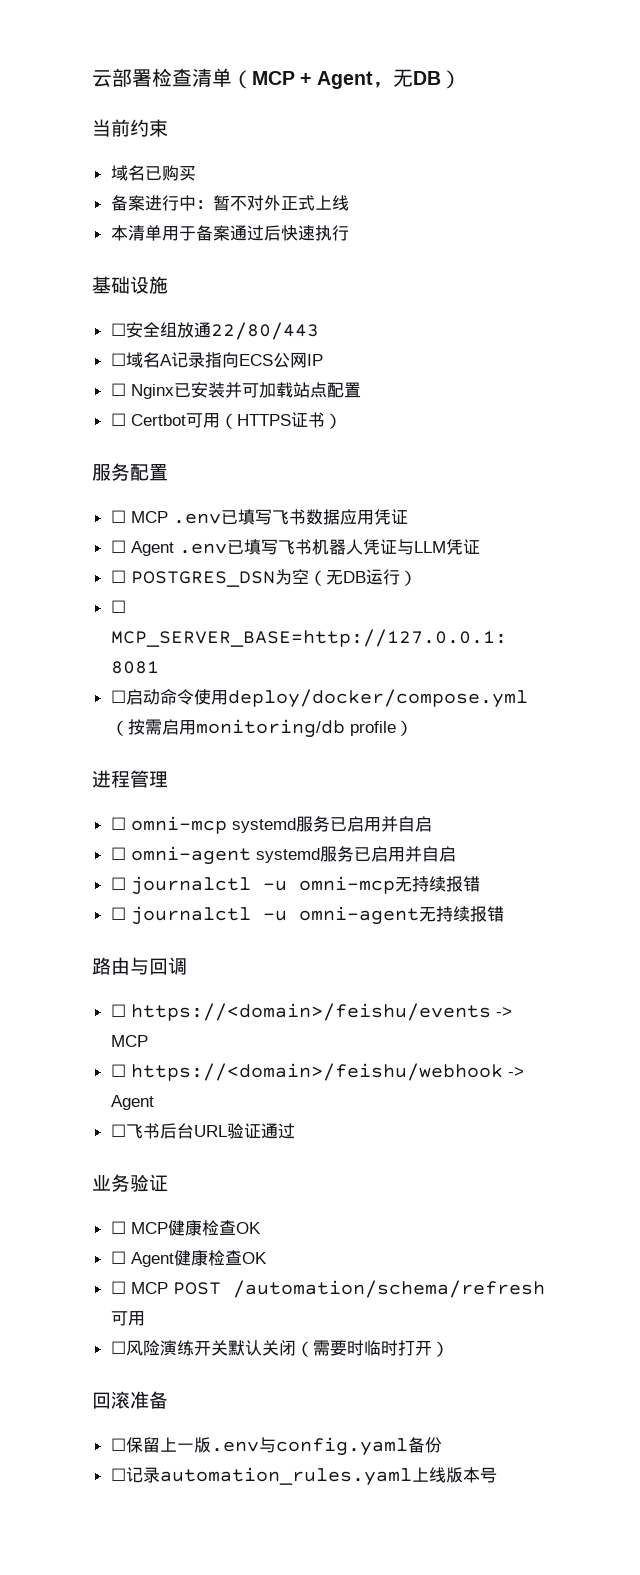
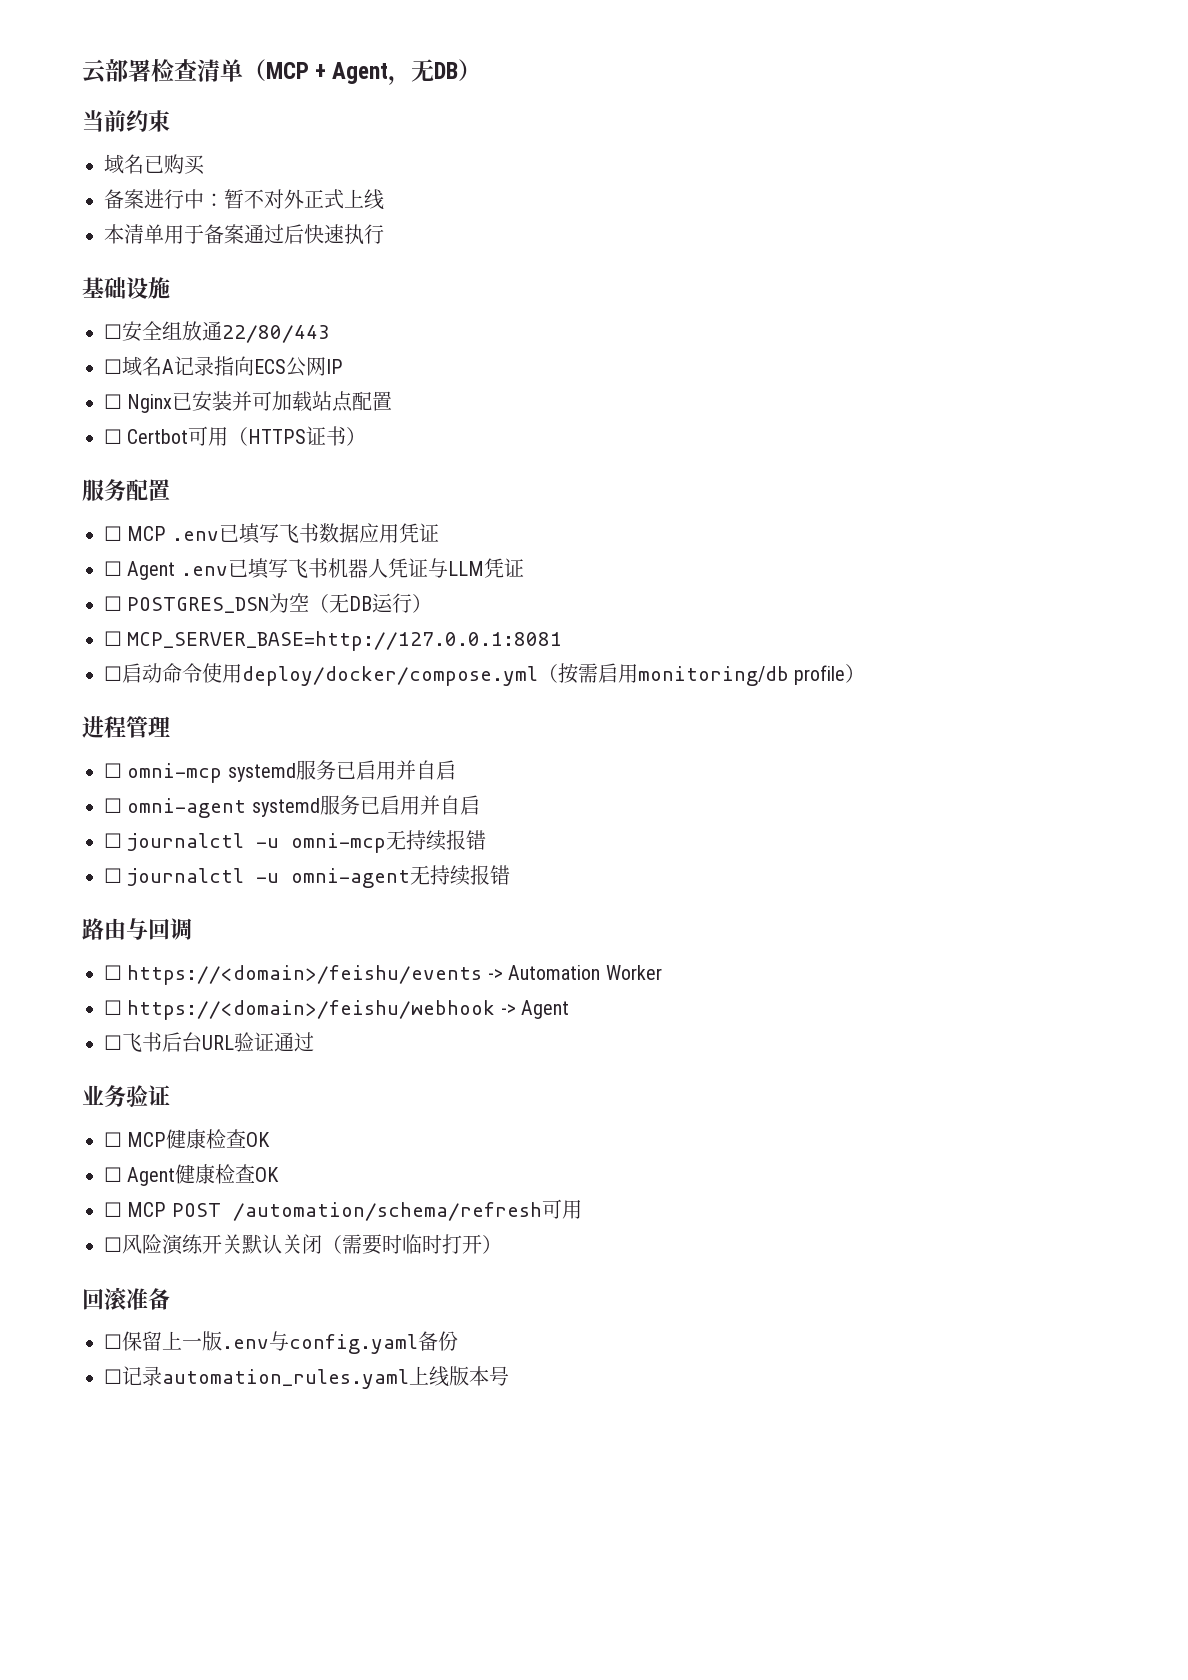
- ☐ https://<domain>/feishu/events -> MCP
+ ☐ https://<domain>/feishu/events -> Automation Worker

